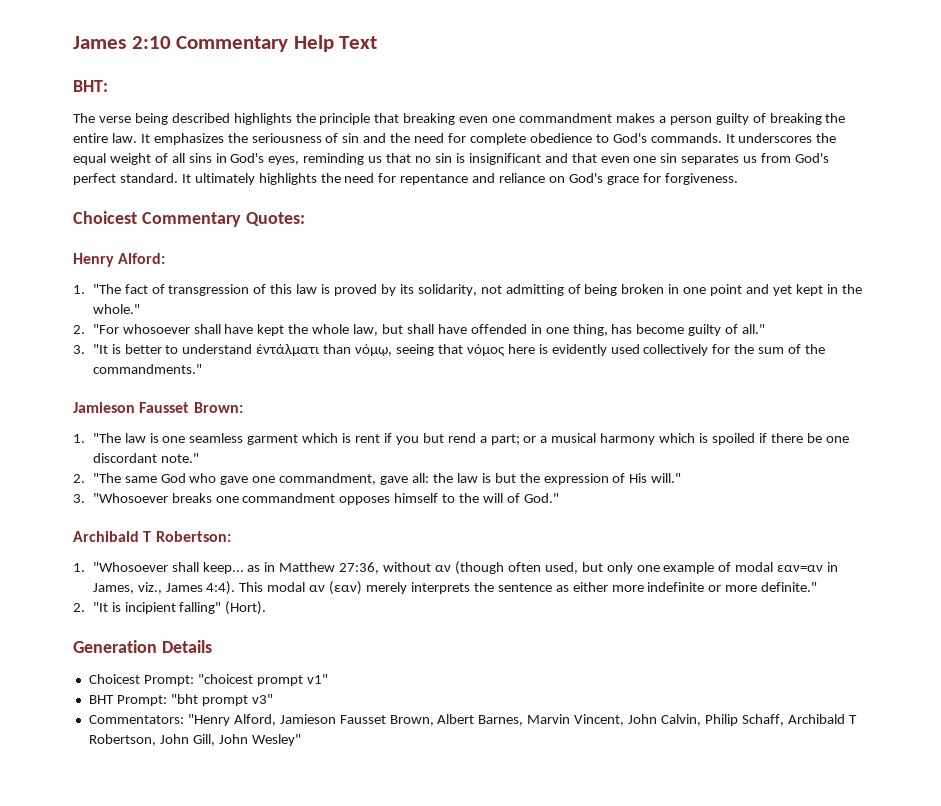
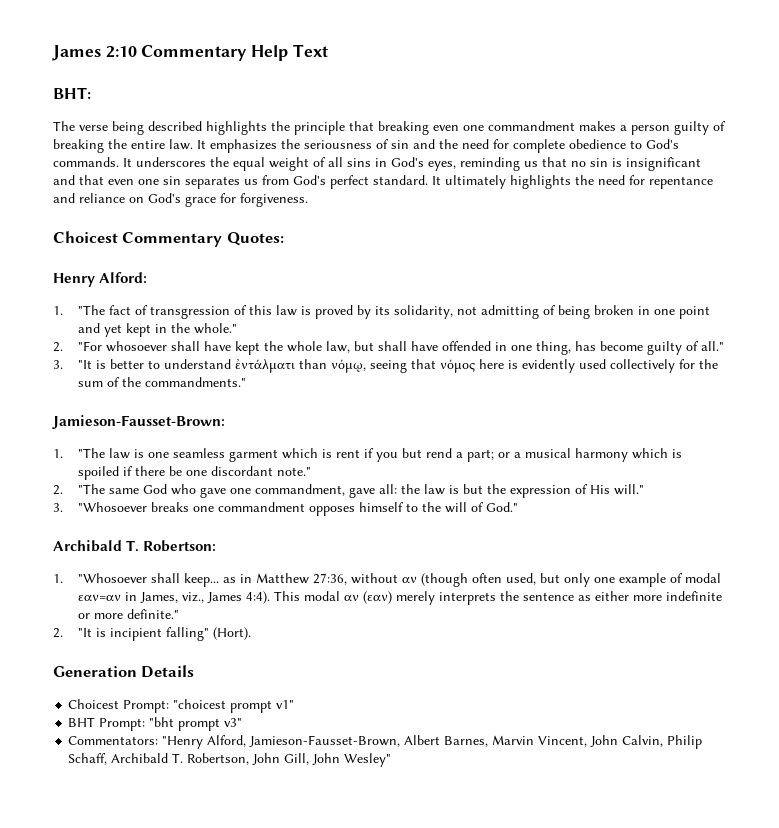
- Jamieson Fausset Brown:
+ Jamieson-Fausset-Brown:
- Archibald T Robertson:
+ Archibald T. Robertson:
- Commentators: "Henry Alford, Jamieson Fausset Brown, Albert Barnes, Marvin Vincent, John Calvin, Philip Schaff, Archibald T Robertson, John Gill, John Wesley"
+ Commentators: "Henry Alford, Jamieson-Fausset-Brown, Albert Barnes, Marvin Vincent, John Calvin, Philip Schaff, Archibald T. Robertson, John Gill, John Wesley"

